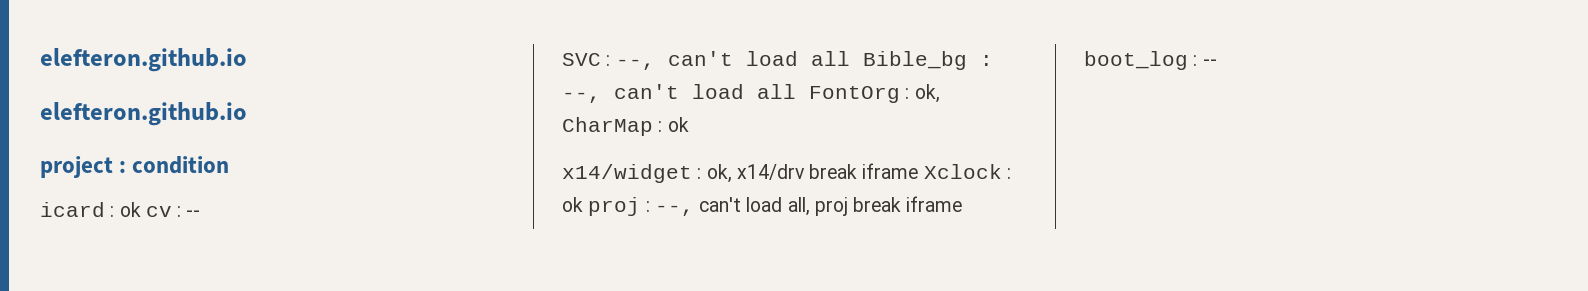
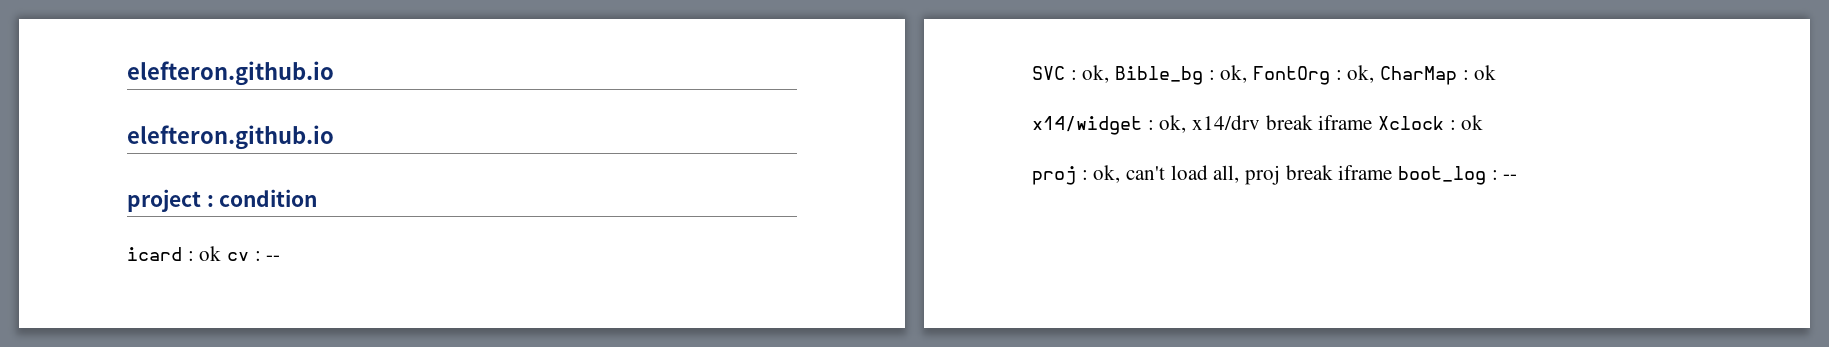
- SVC : --, can't load all Bible_bg : --, can't load all FontOrg : ok, CharMap : ok
+ SVC : ok, Bible_bg : ok, FontOrg : ok, CharMap : ok
- x14/widget : ok, x14/drv break iframe Xclock : ok proj : --, can't load all, proj break iframe boot_log : --
+ x14/widget : ok, x14/drv break iframe Xclock : ok
+ proj : ok, can't load all, proj break iframe boot_log : --

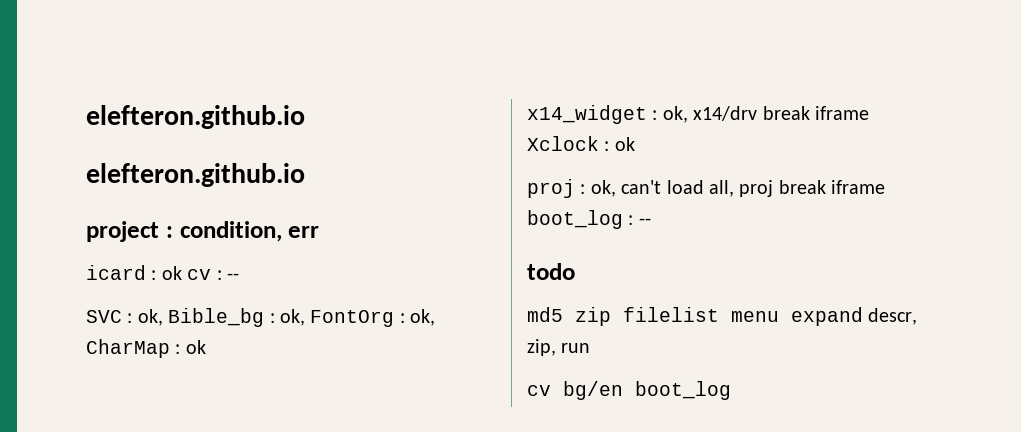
- project : condition
+ project : condition, err
- x14/widget : ok, x14/drv break iframe Xclock : ok
+ x14_widget : ok, x14/drv break iframe Xclock : ok
+ todo
+ md5 zip filelist menu expand descr, zip, run
+ cv bg/en boot_log

